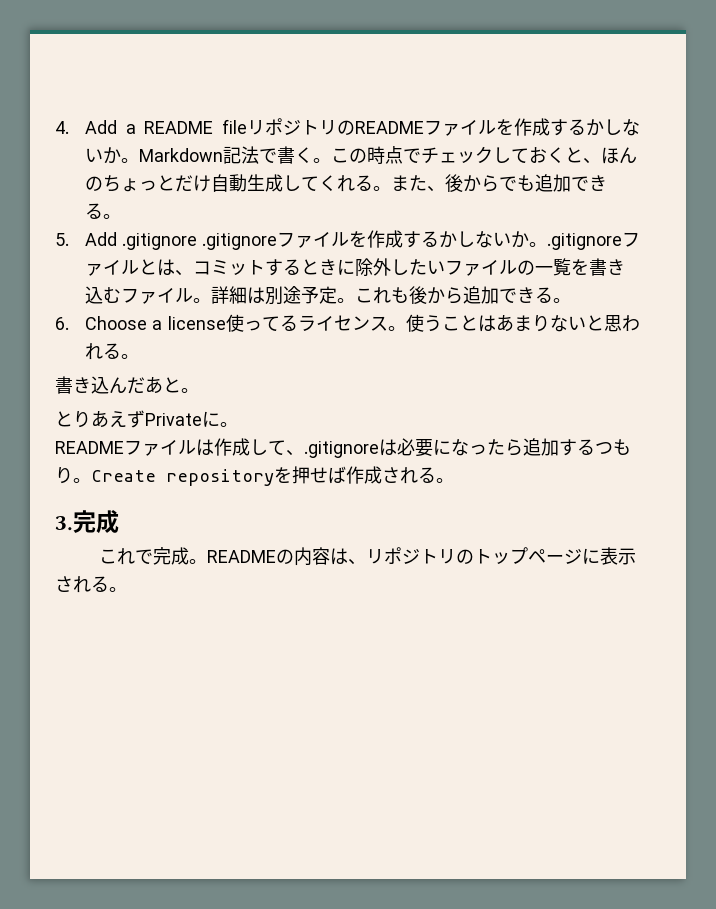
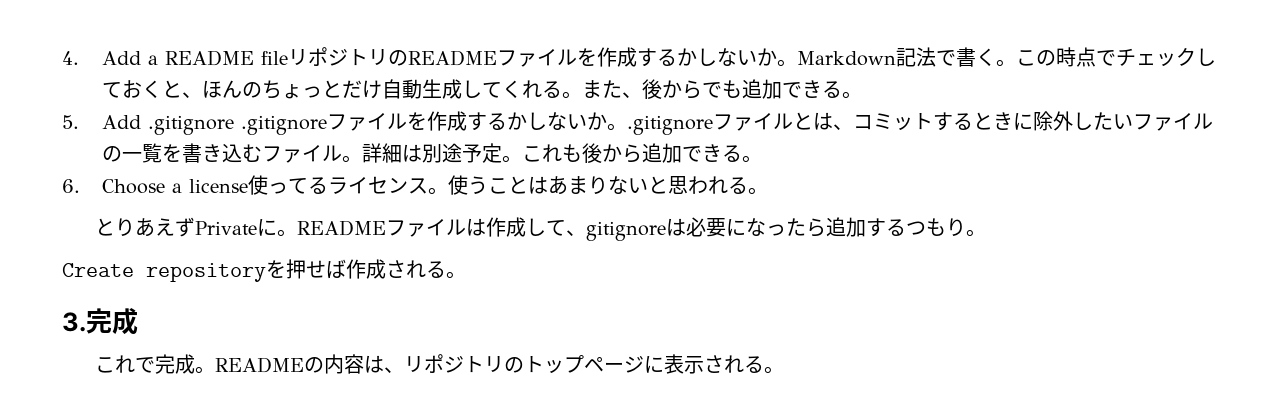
- 書き込んだあと。
- とりあえずPrivateに。
- READMEファイルは作成して、.gitignoreは必要になったら追加するつもり。Create repositoryを押せば作成される。
+ とりあえずPrivateに。READMEファイルは作成して、gitignoreは必要になったら追加するつもり。
+ Create repositoryを押せば作成される。

